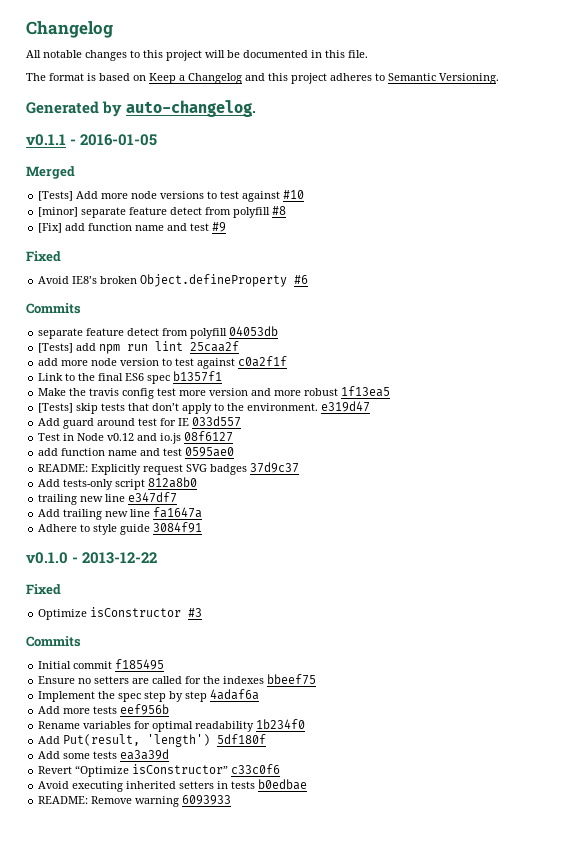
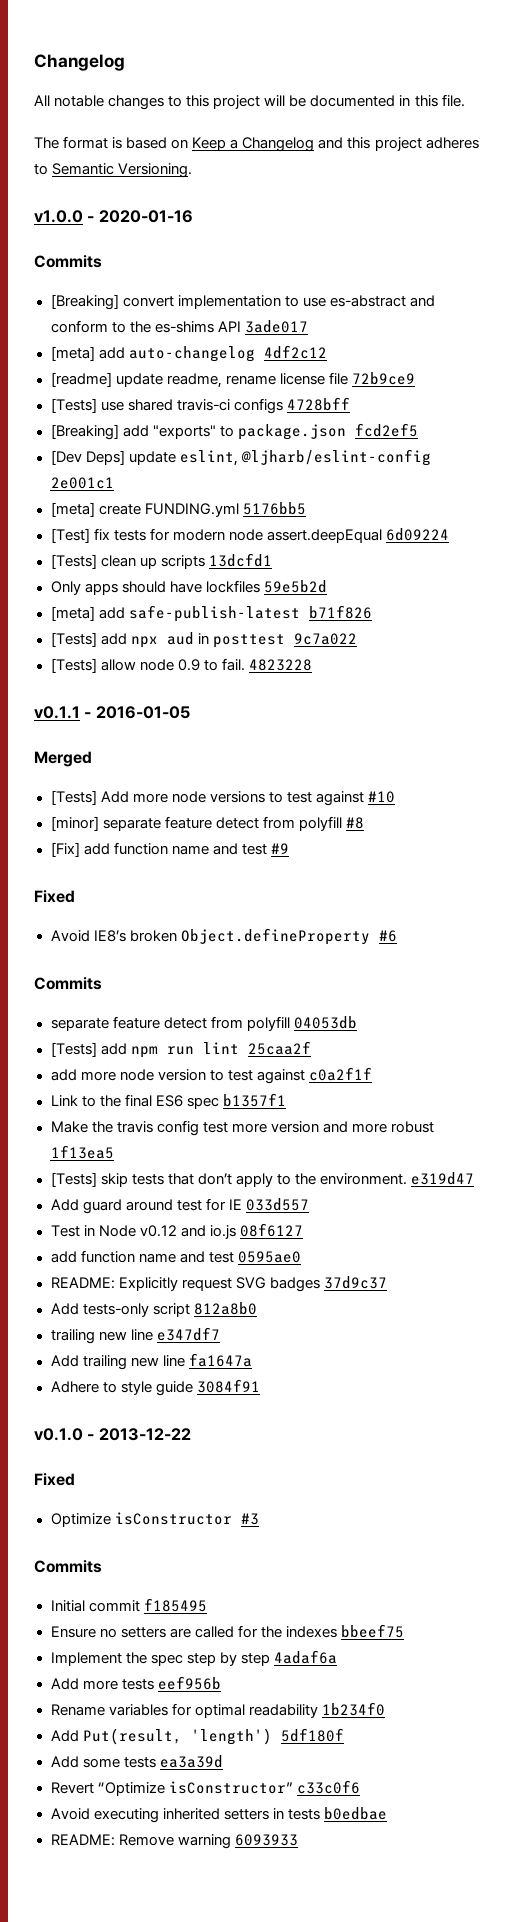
- Generated by auto-changelog.
+ v1.0.0 - 2020-01-16
+ Commits
+ [Breaking] convert implementation to use es-abstract and conform to the es-shims API 3ade017
+ [meta] add auto-changelog 4df2c12
+ [readme] update readme, rename license file 72b9ce9
+ [Tests] use shared travis-ci configs 4728bff
+ [Breaking] add "exports" to package.json fcd2ef5
+ [Dev Deps] update eslint, @ljharb/eslint-config 2e001c1
+ [meta] create FUNDING.yml 5176bb5
+ [Test] fix tests for modern node assert.deepEqual 6d09224
+ [Tests] clean up scripts 13dcfd1
+ Only apps should have lockfiles 59e5b2d
+ [meta] add safe-publish-latest b71f826
+ [Tests] add npx aud in posttest 9c7a022
+ [Tests] allow node 0.9 to fail. 4823228

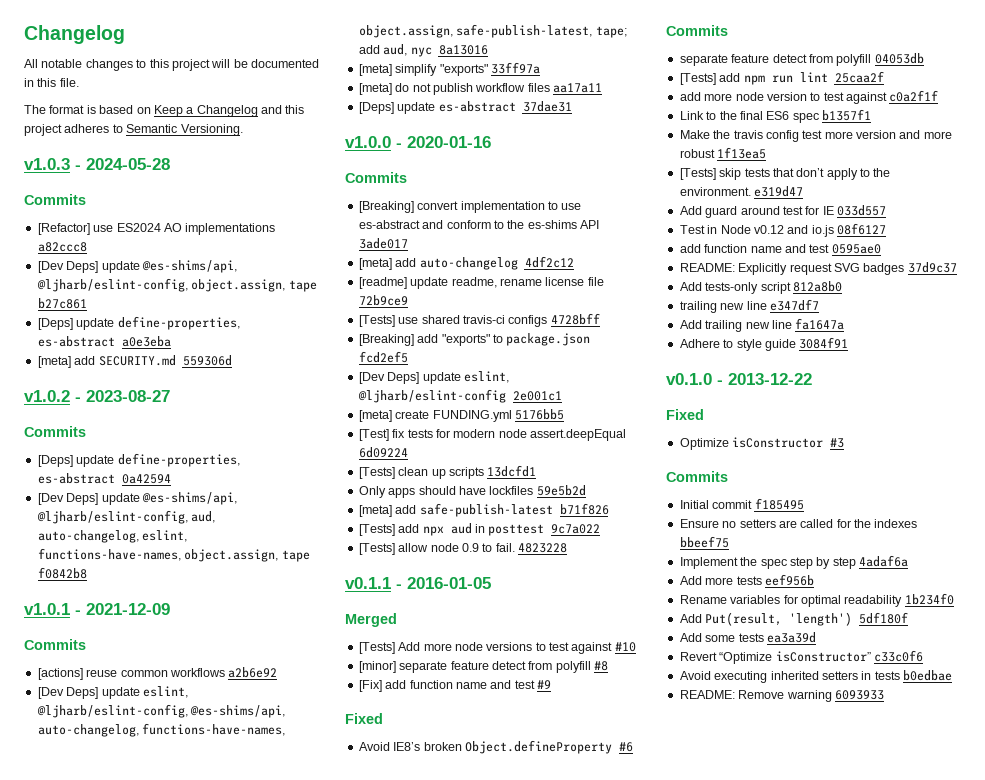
+ v1.0.3 - 2024-05-28
+ Commits
+ [Refactor] use ES2024 AO implementations a82ccc8
+ [Dev Deps] update @es-shims/api, @ljharb/eslint-config, object.assign, tape b27c861
+ [Deps] update define-properties, es-abstract a0e3eba
+ [meta] add SECURITY.md 559306d
+ v1.0.2 - 2023-08-27
+ Commits
+ [Deps] update define-properties, es-abstract 0a42594
+ [Dev Deps] update @es-shims/api, @ljharb/eslint-config, aud, auto-changelog, eslint, functions-have-names, object.assign, tape f0842b8
+ v1.0.1 - 2021-12-09
+ Commits
+ [actions] reuse common workflows a2b6e92
+ [Dev Deps] update eslint, @ljharb/eslint-config, @es-shims/api, auto-changelog, functions-have-names, object.assign, safe-publish-latest, tape; add aud, nyc 8a13016
+ [meta] simplify "exports" 33ff97a
+ [meta] do not publish workflow files aa17a11
+ [Deps] update es-abstract 37dae31

